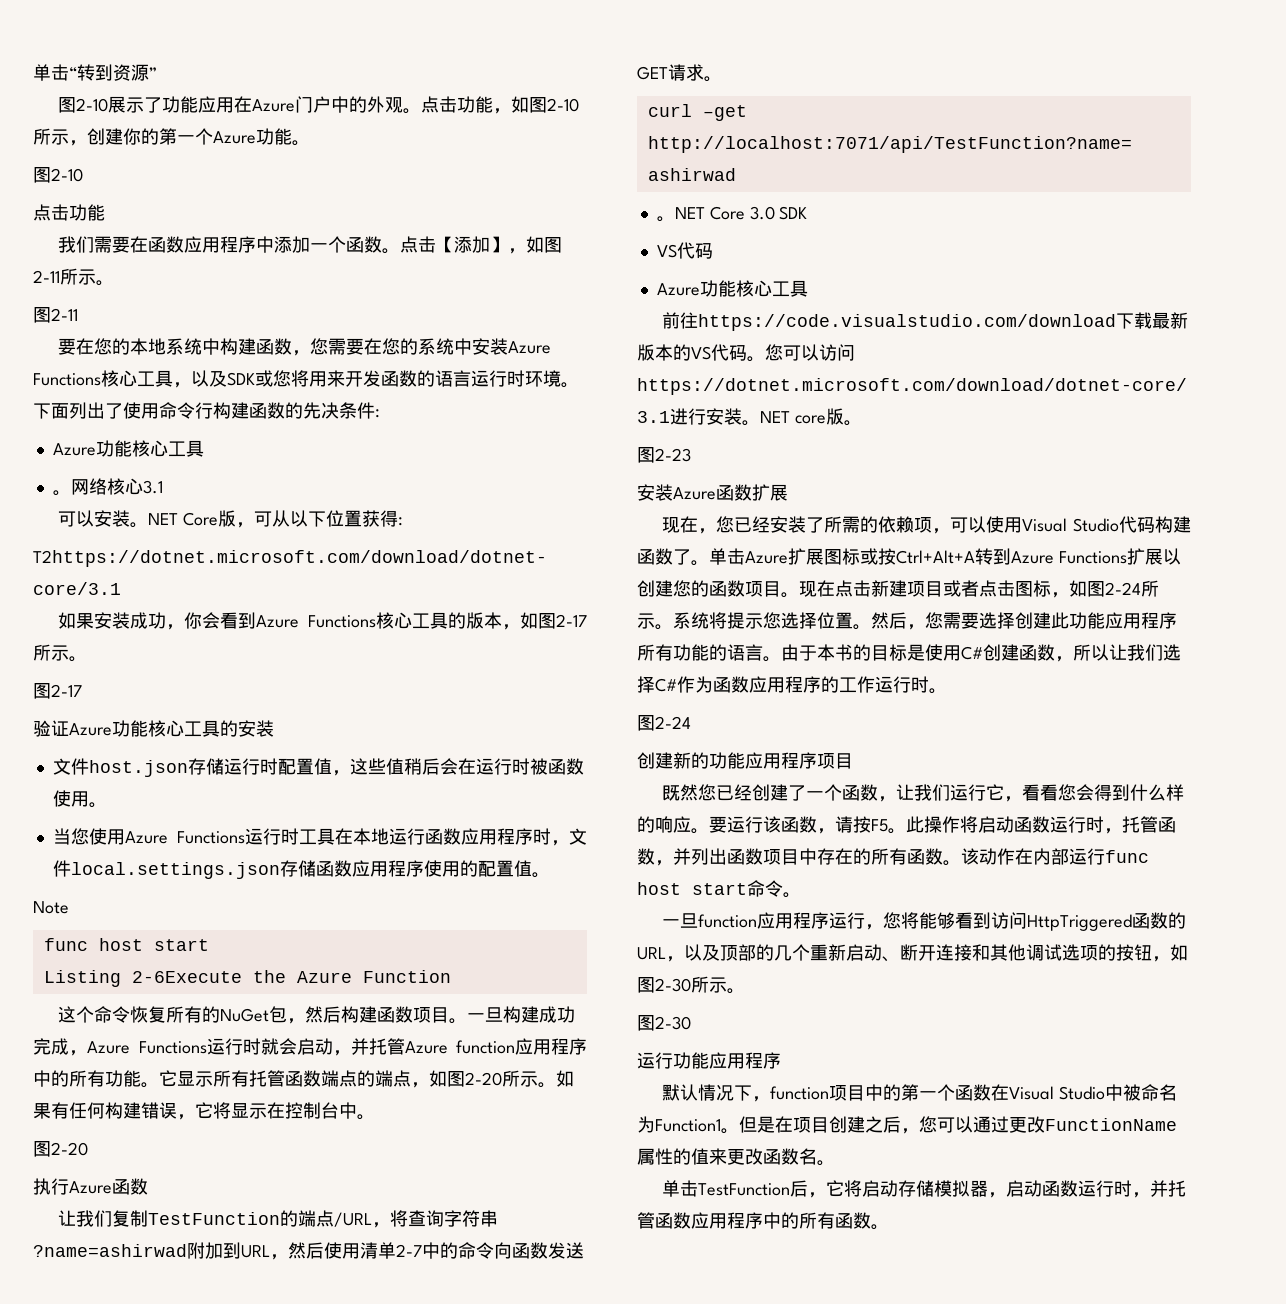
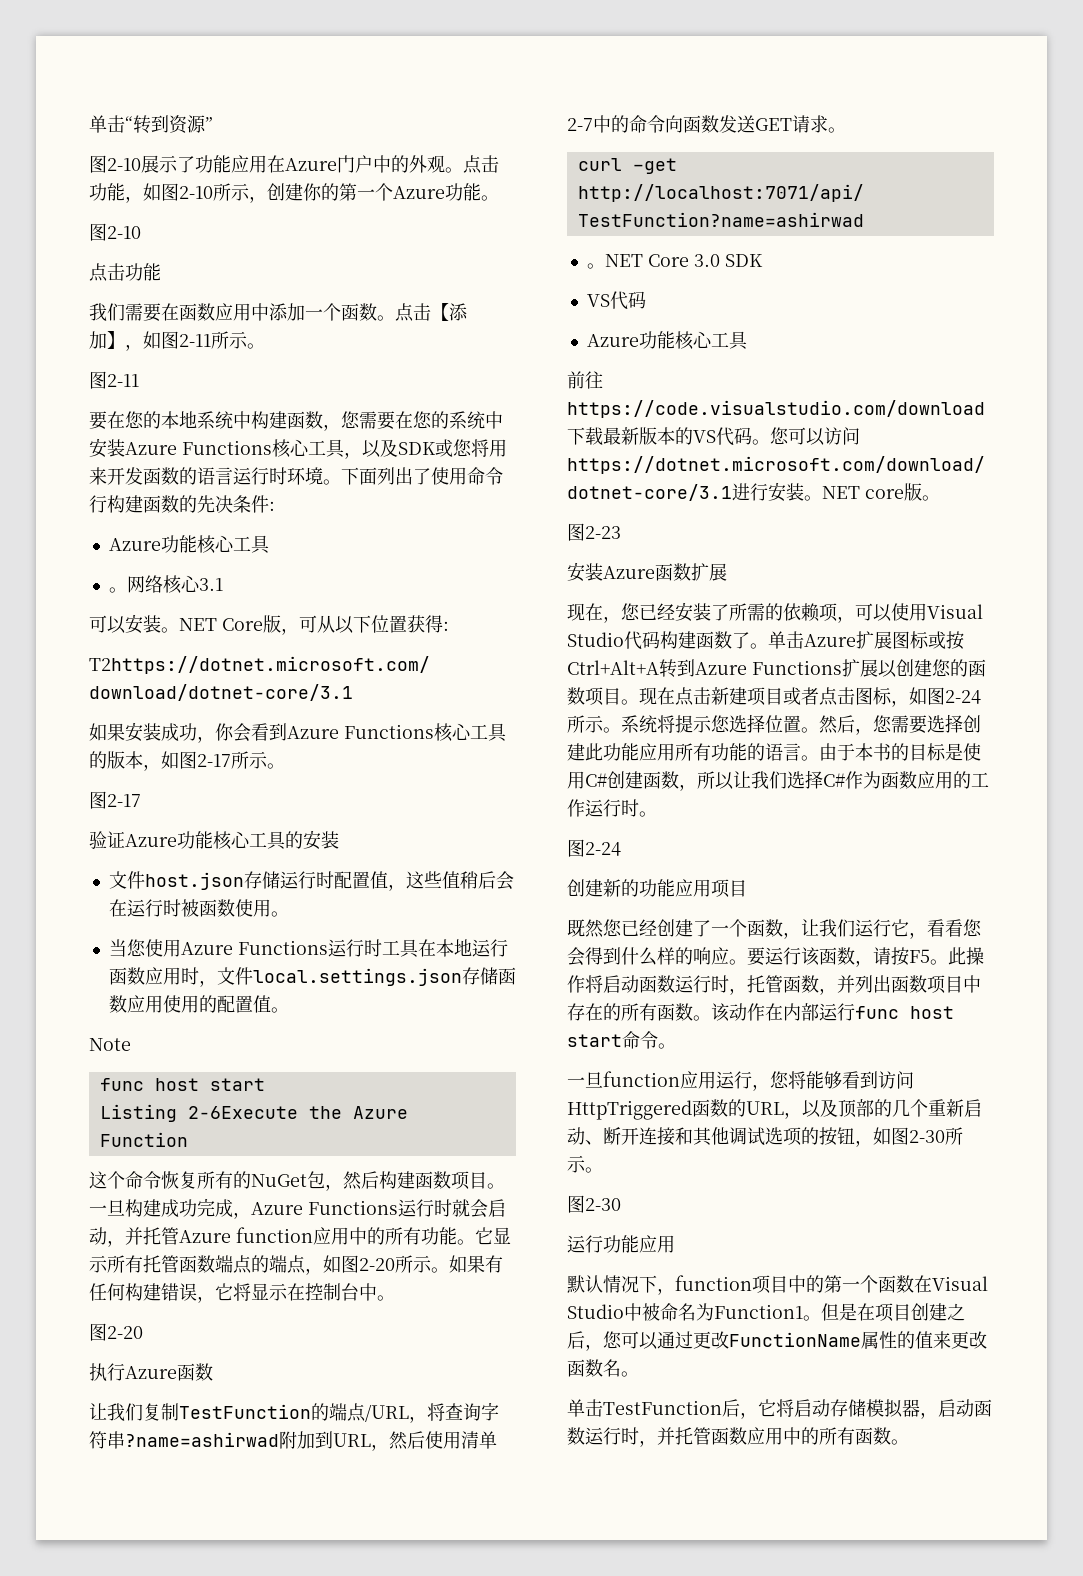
- 我们需要在函数应用程序中添加一个函数。
+ 我们需要在函数应用中添加一个函数。
- 当您使用Azure Functions运行时工具在本地运行函数应用程序时，文件local.settings.json存储函数应用程序使用的配置值。
+ 当您使用Azure Functions运行时工具在本地运行函数应用时，文件local.settings.json存储函数应用使用的配置值。
- 一旦构建成功完成，Azure Functions运行时就会启动，并托管Azure function应用程序中的所有功能。
+ 一旦构建成功完成，Azure Functions运行时就会启动，并托管Azure function应用中的所有功能。
- 然后，您需要选择创建此功能应用程序所有功能的语言。
+ 然后，您需要选择创建此功能应用所有功能的语言。
- 由于本书的目标是使用C#创建函数，所以让我们选择C#作为函数应用程序的工作运行时。
+ 由于本书的目标是使用C#创建函数，所以让我们选择C#作为函数应用的工作运行时。
- 创建新的功能应用程序项目
+ 创建新的功能应用项目
- 一旦function应用程序运行，您将能够看到访问HttpTriggered函数的URL，以及顶部的几个重新启动、断开连接和其他调试选项的按钮，如图2-30所示。
+ 一旦function应用运行，您将能够看到访问HttpTriggered函数的URL，以及顶部的几个重新启动、断开连接和其他调试选项的按钮，如图2-30所示。
- 运行功能应用程序
+ 运行功能应用
- 单击TestFunction后，它将启动存储模拟器，启动函数运行时，并托管函数应用程序中的所有函数。
+ 单击TestFunction后，它将启动存储模拟器，启动函数运行时，并托管函数应用中的所有函数。

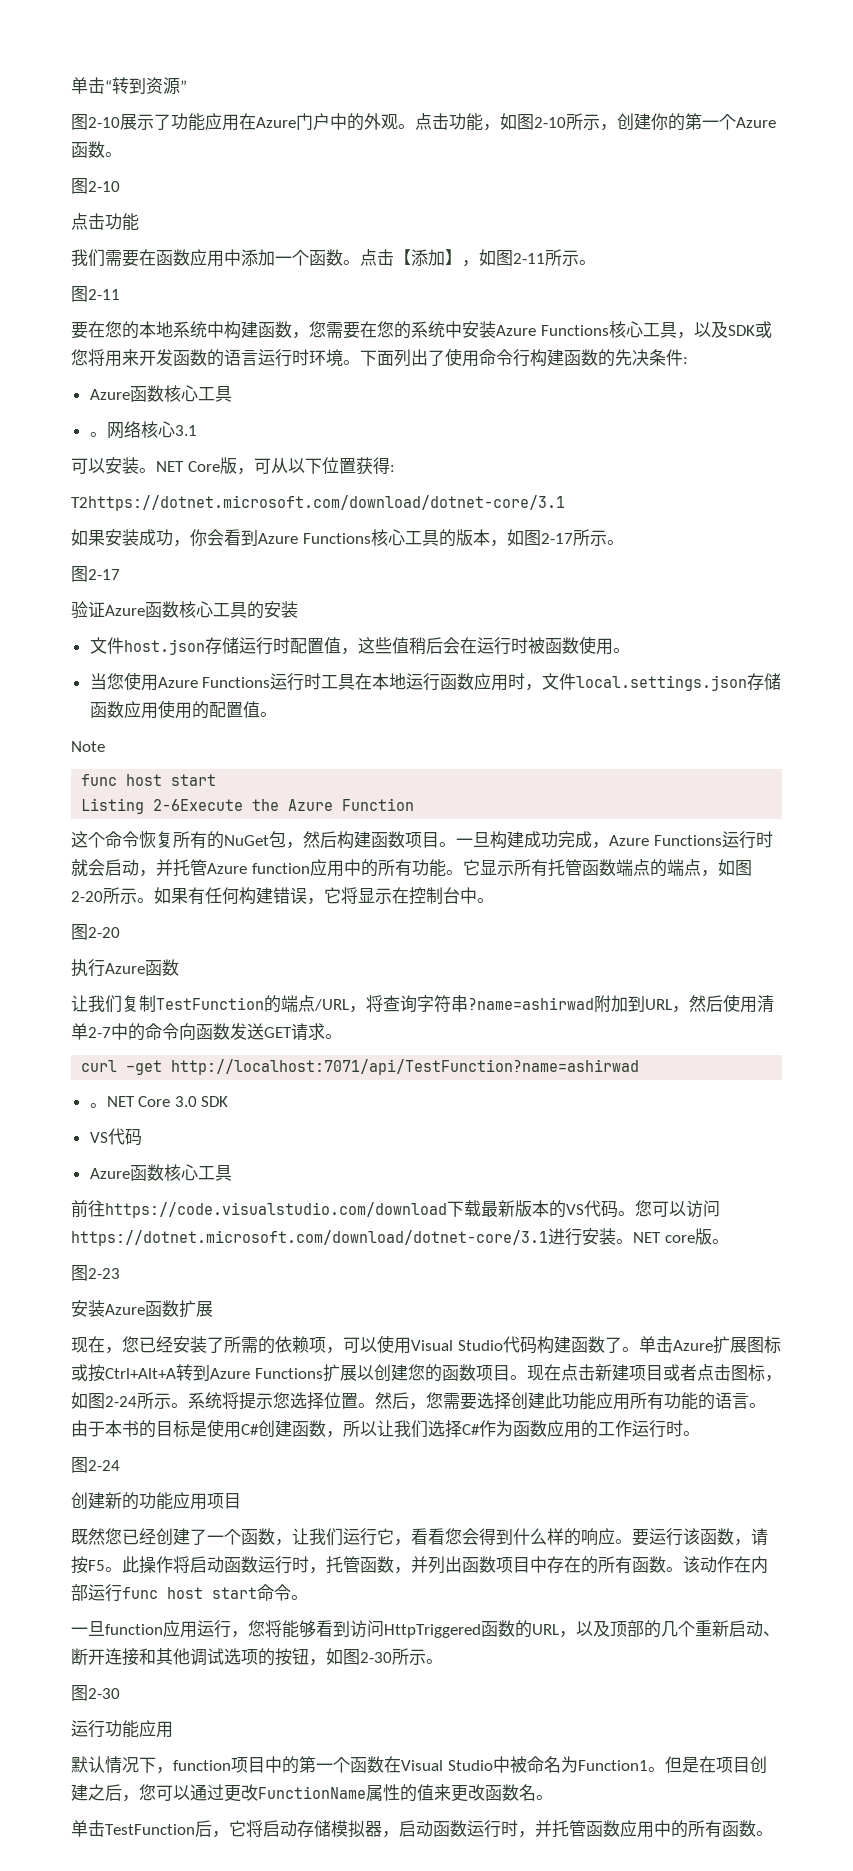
- 点击功能，如图2-10所示，创建你的第一个Azure功能。
+ 点击功能，如图2-10所示，创建你的第一个Azure函数。
  下面列出了使用命令行构建函数的先决条件:
- Azure功能核心工具
+ Azure函数核心工具
- 验证Azure功能核心工具的安装
+ 验证Azure函数核心工具的安装
  NET Core 3.0 SDK
  VS代码
- Azure功能核心工具
+ Azure函数核心工具

